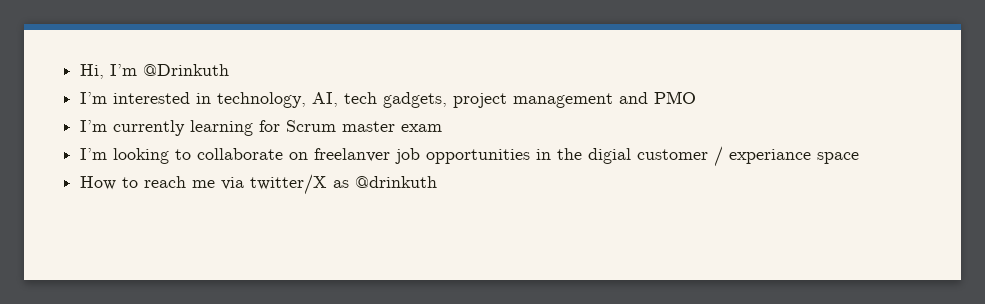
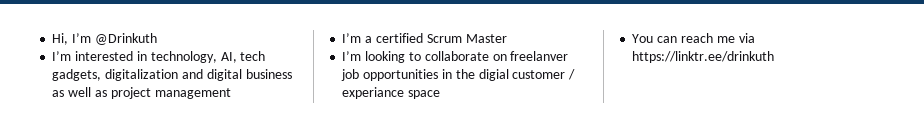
- I’m interested in technology, AI, tech gadgets, project management and PMO
- I’m currently learning for Scrum master exam
+ I’m interested in technology, AI, tech gadgets, digitalization and digital business as well as project management
+ I’m a certified Scrum Master
- How to reach me via twitter/X as @drinkuth
+ You can reach me via https://linktr.ee/drinkuth

